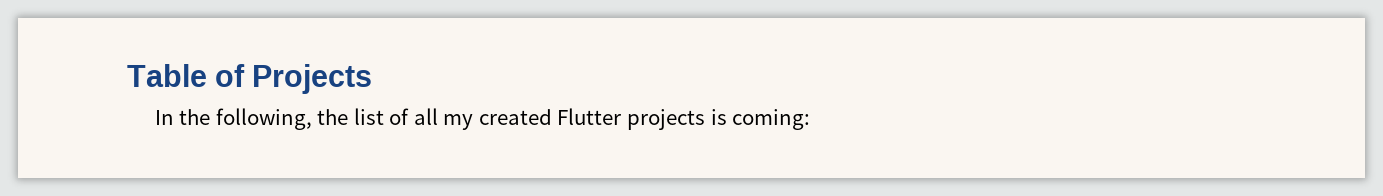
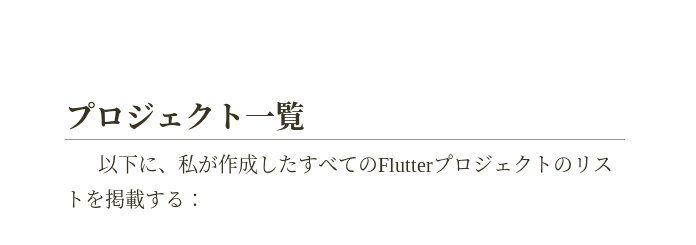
- Table of Projects
- In the following, the list of all my created Flutter projects is coming:
+ プロジェクト一覧
+ 以下に、私が作成したすべてのFlutterプロジェクトのリストを掲載する：

